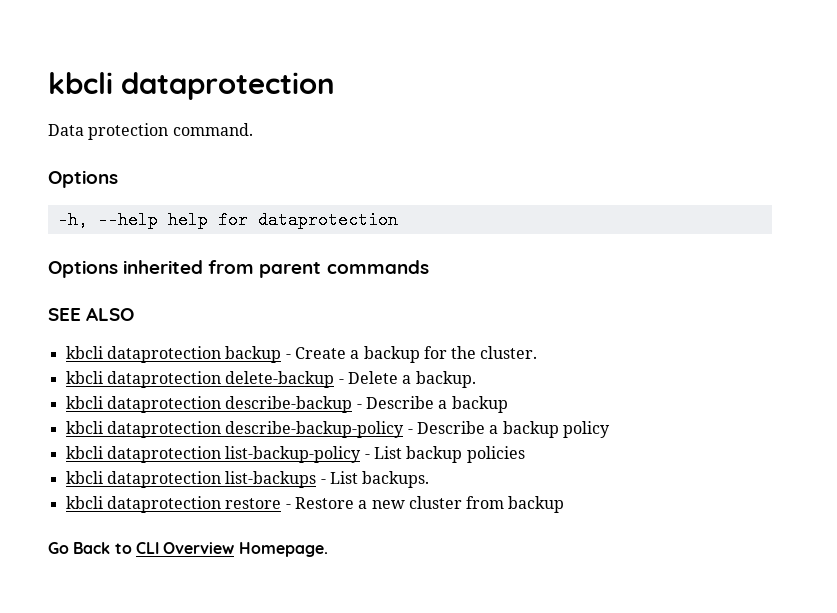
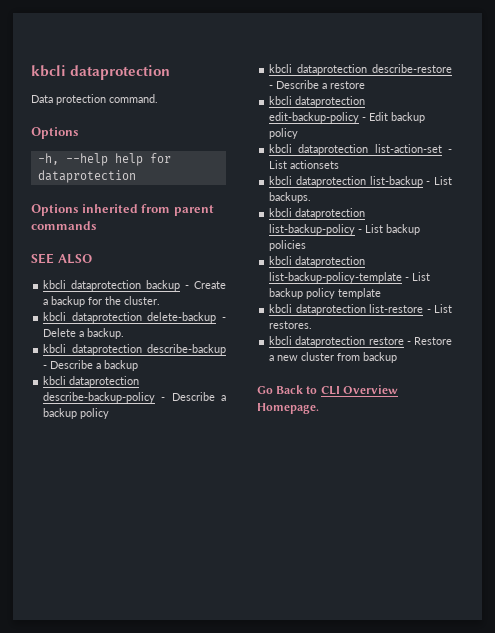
+ kbcli dataprotection describe-restore - Describe a restore
+ kbcli dataprotection edit-backup-policy - Edit backup policy
+ kbcli dataprotection list-action-set - List actionsets
+ kbcli dataprotection list-backup - List backups.
- kbcli dataprotection list-backups - List backups.
+ kbcli dataprotection list-backup-policy-template - List backup policy template
+ kbcli dataprotection list-restore - List restores.

